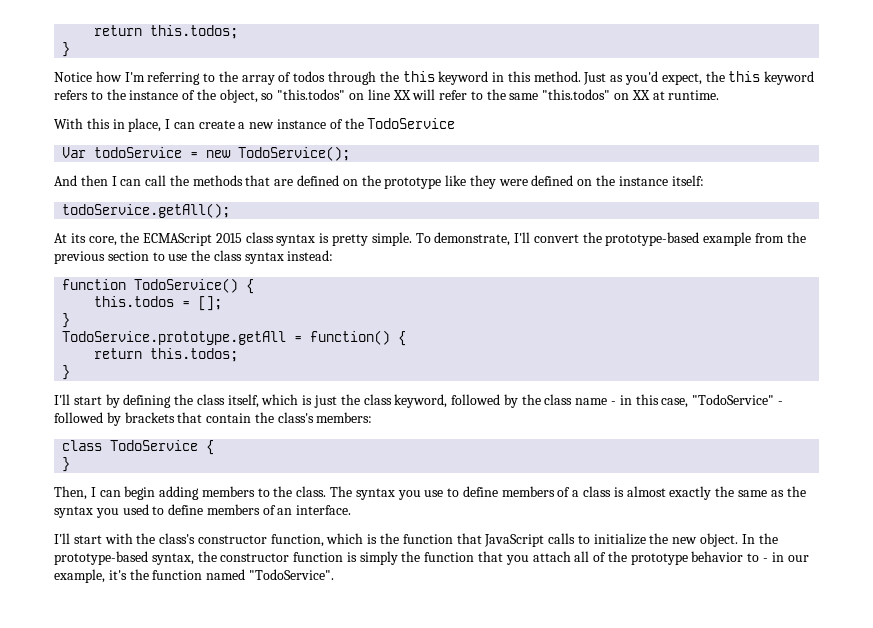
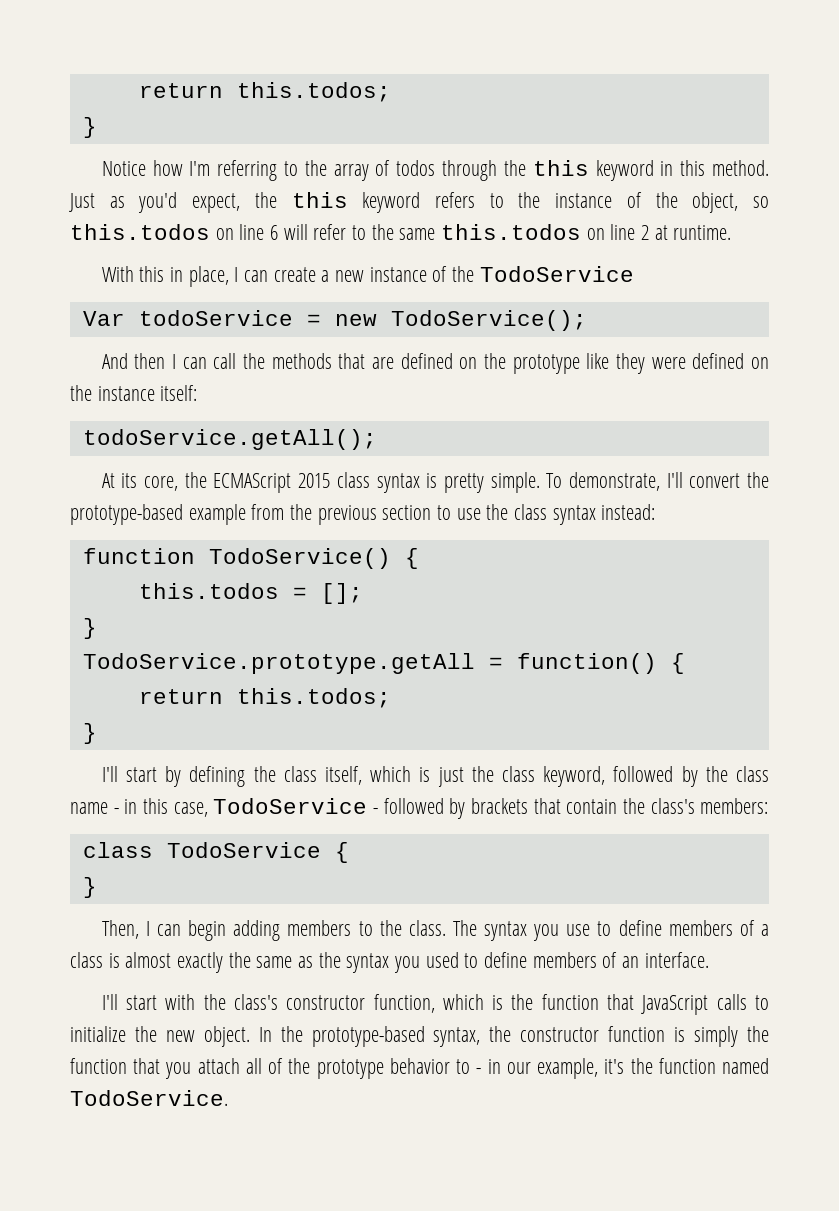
- Just as you'd expect, the this keyword refers to the instance of the object, so "this.todos" on line XX will refer to the same "this.todos" on XX at runtime.
+ Just as you'd expect, the this keyword refers to the instance of the object, so this.todos on line 6 will refer to the same this.todos on line 2 at runtime.
- I'll start by defining the class itself, which is just the class keyword, followed by the class name - in this case, "TodoService" - followed by brackets that contain the class's members:
+ I'll start by defining the class itself, which is just the class keyword, followed by the class name - in this case, TodoService - followed by brackets that contain the class's members:
- In the prototype-based syntax, the constructor function is simply the function that you attach all of the prototype behavior to - in our example, it's the function named "TodoService".
+ In the prototype-based syntax, the constructor function is simply the function that you attach all of the prototype behavior to - in our example, it's the function named TodoService.

